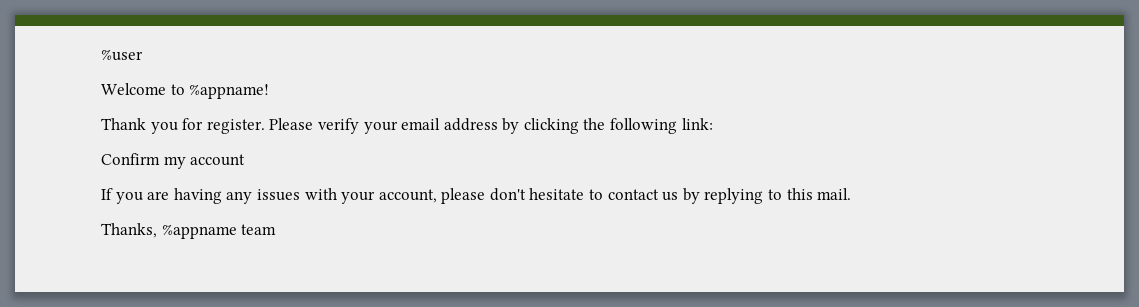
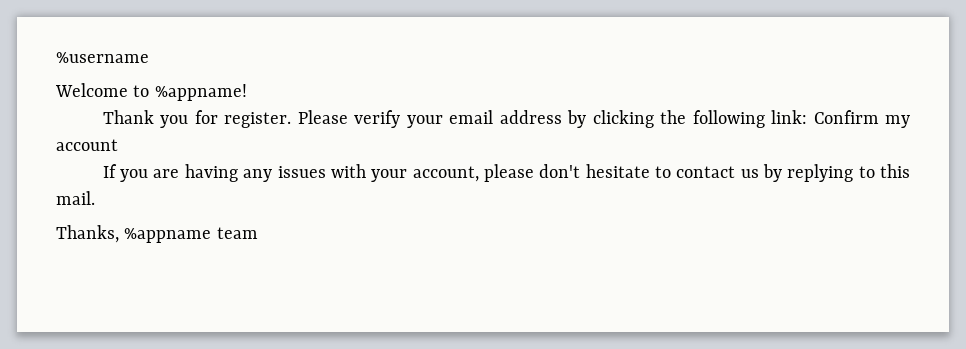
- %user
+ %username
- Please verify your email address by clicking the following link:
- Confirm my account
+ Please verify your email address by clicking the following link: Confirm my account

